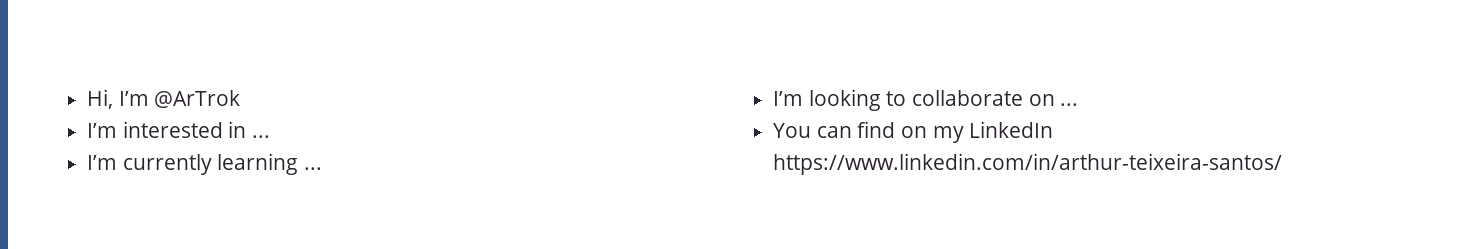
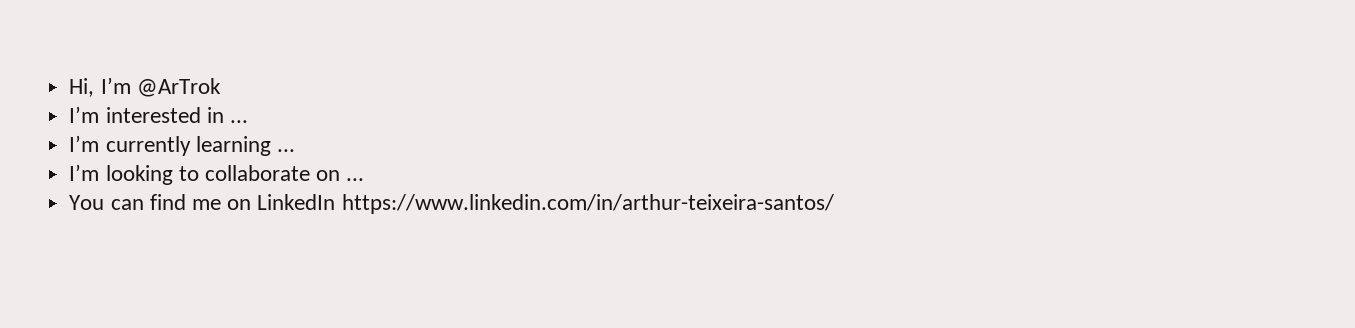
- You can find on my LinkedIn https://www.linkedin.com/in/arthur-teixeira-santos/
+ You can find me on LinkedIn https://www.linkedin.com/in/arthur-teixeira-santos/

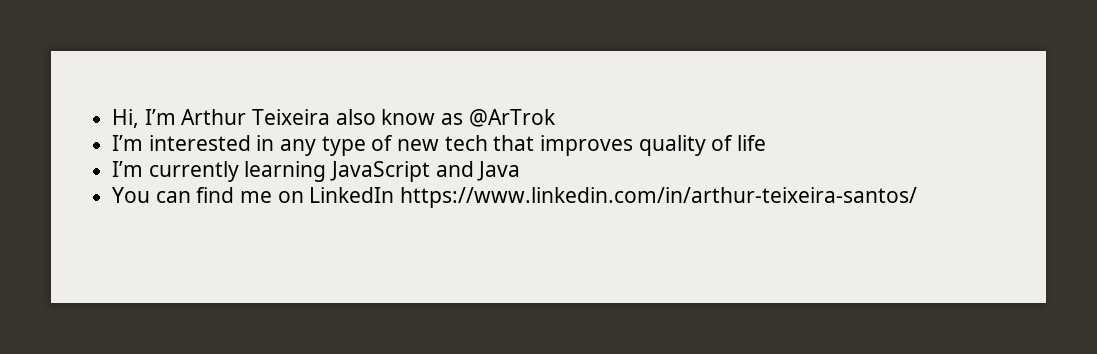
- Hi, I’m @ArTrok
+ Hi, I’m Arthur Teixeira also know as @ArTrok
- I’m interested in ...
- I’m currently learning ...
- I’m looking to collaborate on ...
+ I’m interested in any type of new tech that improves quality of life
+ I’m currently learning JavaScript and Java

